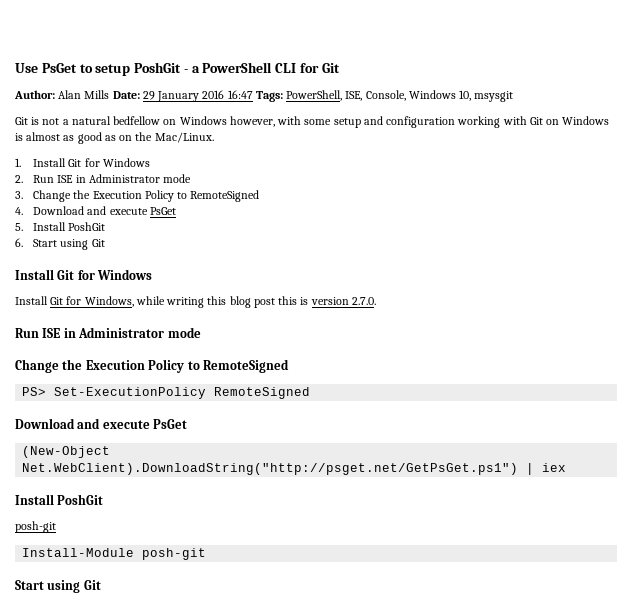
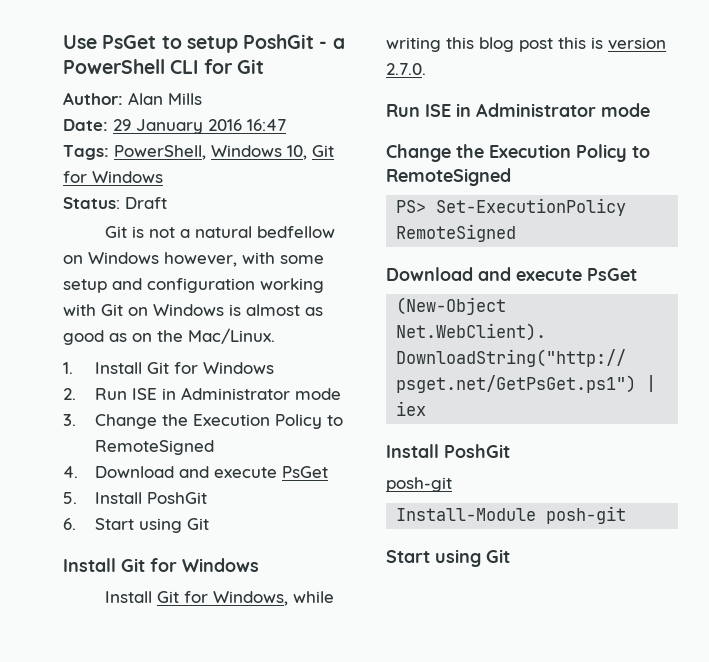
- Author: Alan Mills Date: 29 January 2016 16:47 Tags: PowerShell, ISE, Console, Windows 10, msysgit
+ Author: Alan Mills
+ Date: 29 January 2016 16:47
+ Tags: PowerShell, Windows 10, Git for Windows
+ Status: Draft

